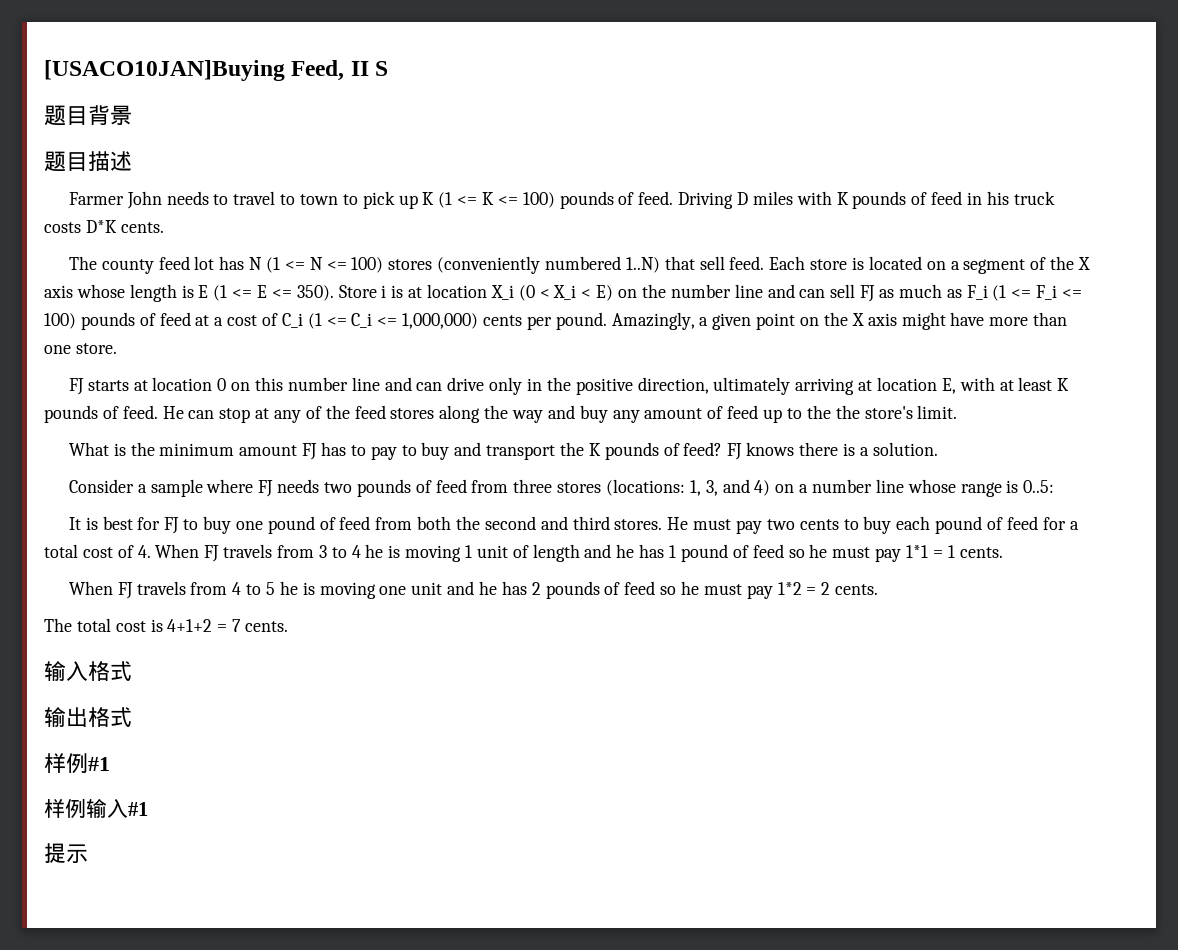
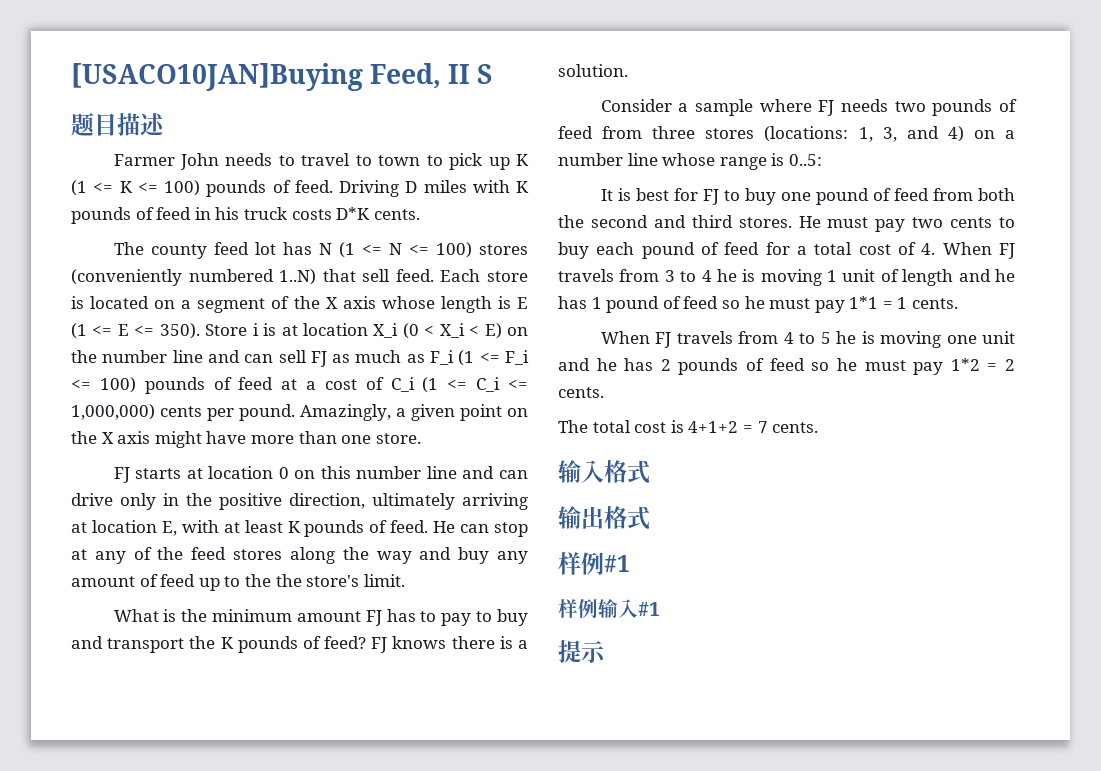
- 题目背景

